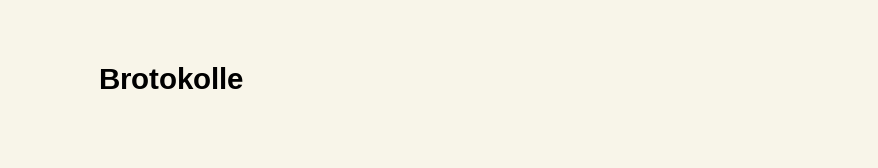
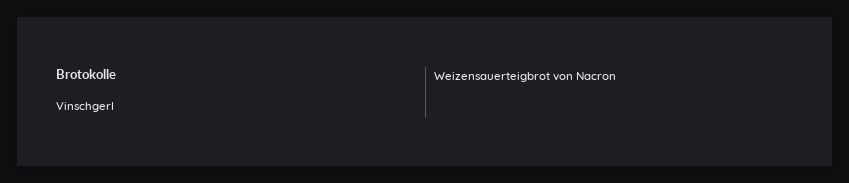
+ Vinschgerl
+ Weizensauerteigbrot von Nacron

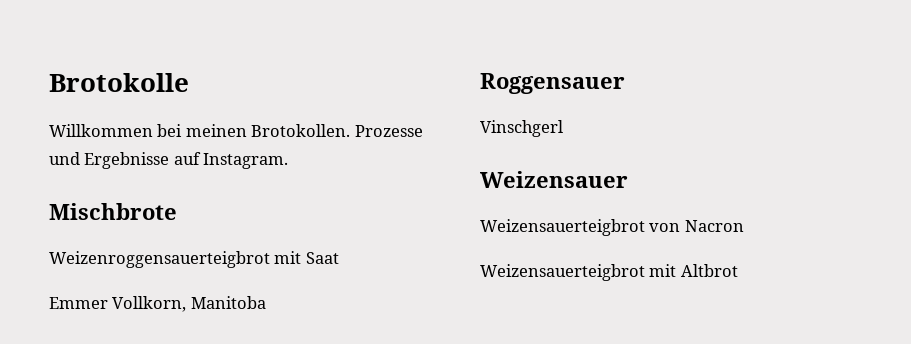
+ Willkommen bei meinen Brotokollen. Prozesse und Ergebnisse auf Instagram.
+ Mischbrote
+ Weizenroggensauerteigbrot mit Saat
+ Emmer Vollkorn, Manitoba
+ Roggensauer
+ Weizensauer
+ Weizensauerteigbrot mit Altbrot

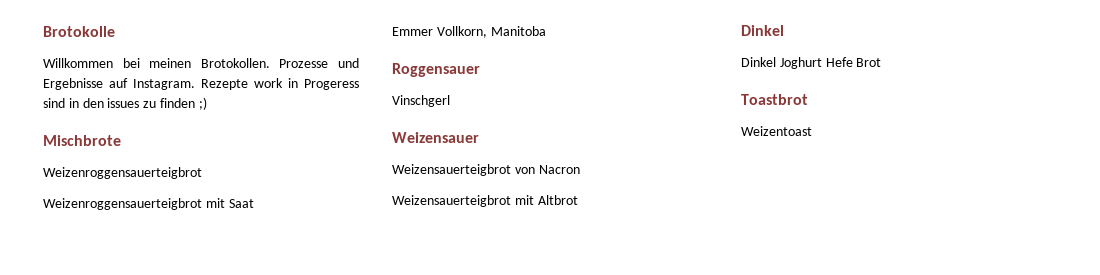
+ Rezepte work in Progeress sind in den issues zu finden ;)
  Mischbrote
+ Weizenroggensauerteigbrot
  Weizensauerteigbrot mit Altbrot
+ Dinkel
+ Dinkel Joghurt Hefe Brot
+ Toastbrot
+ Weizentoast

